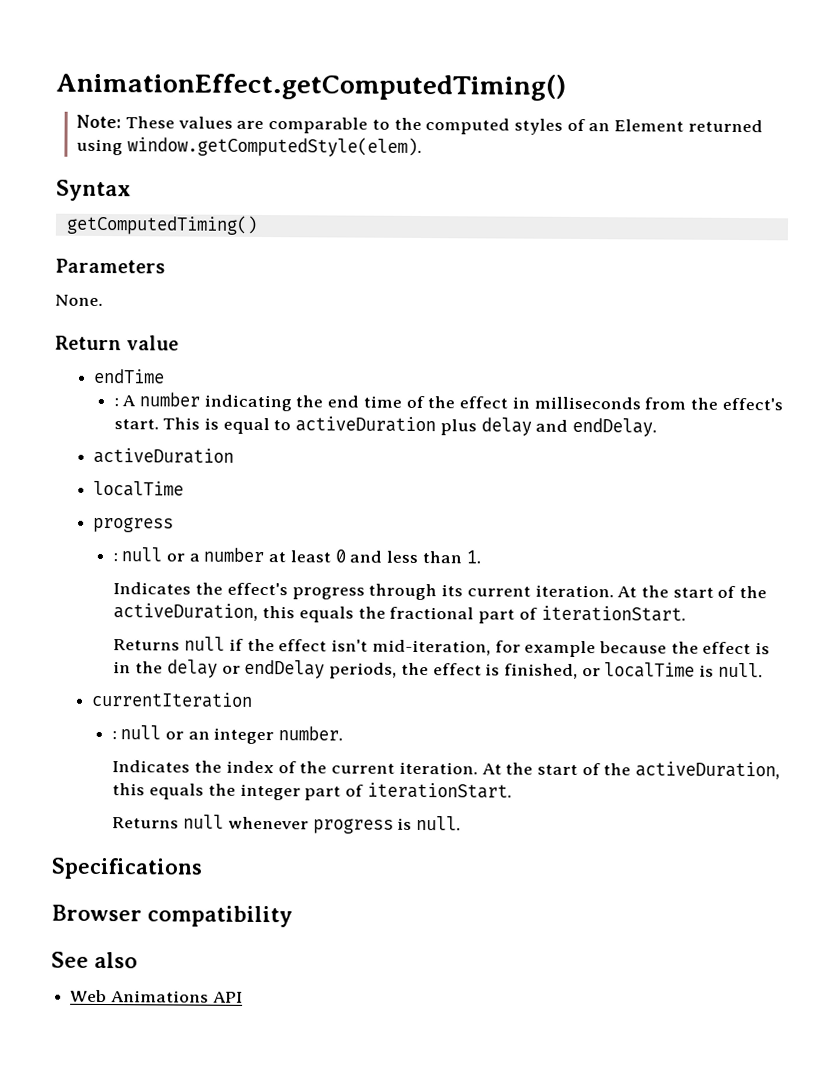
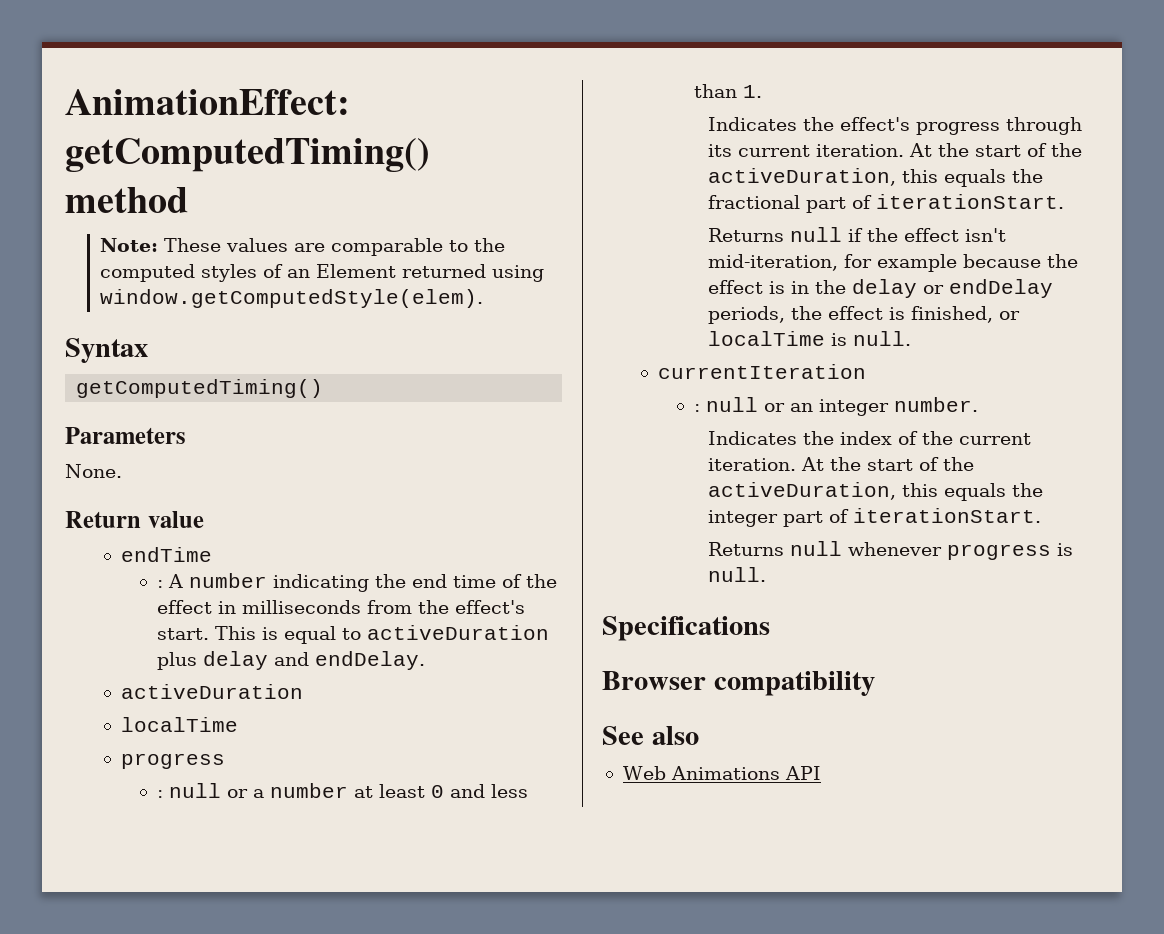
- AnimationEffect.getComputedTiming()
+ AnimationEffect: getComputedTiming() method

